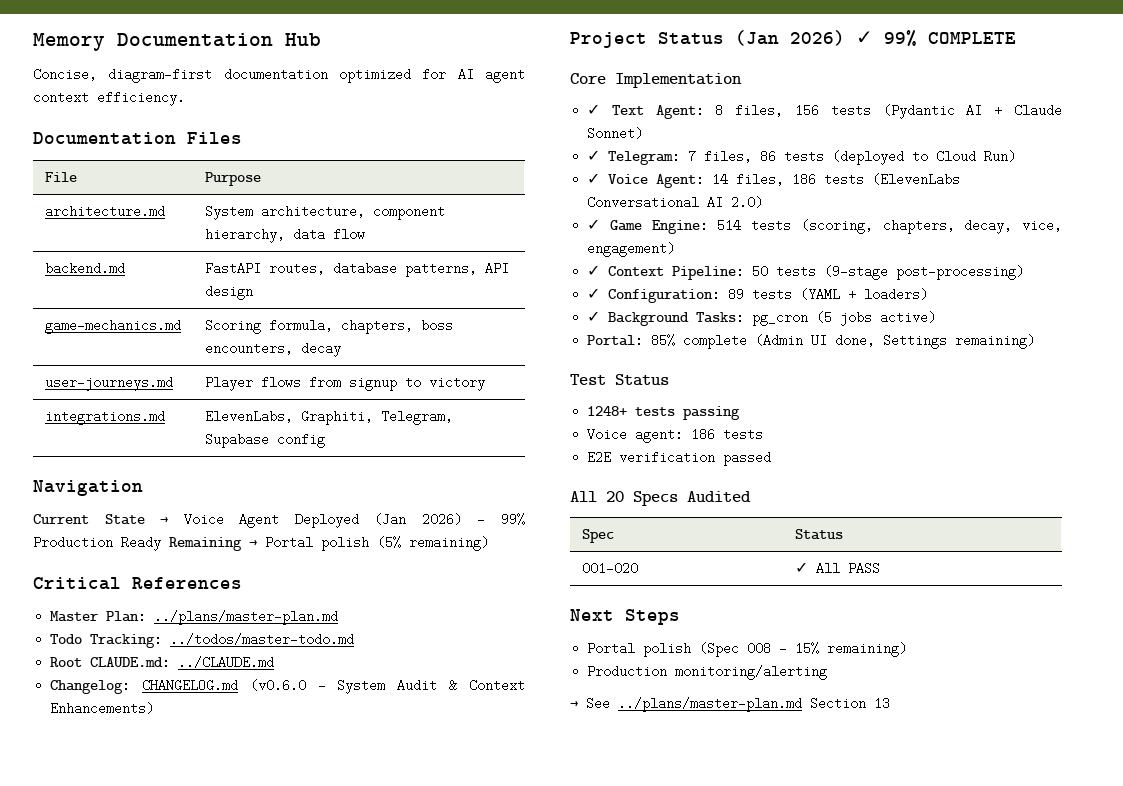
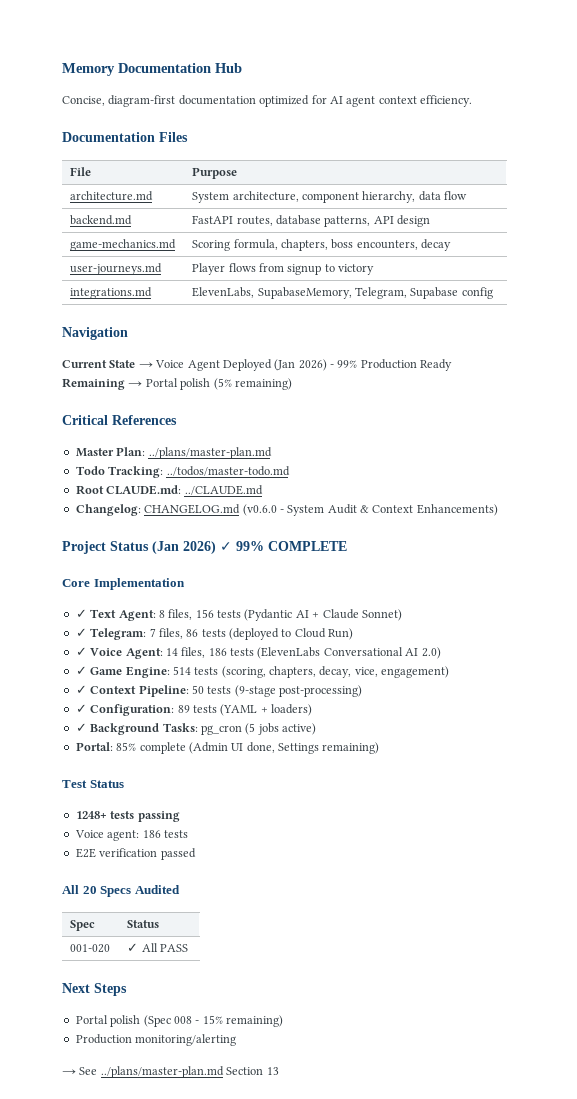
- integrations.md | ElevenLabs, Graphiti, Telegram, Supabase config
+ integrations.md | ElevenLabs, SupabaseMemory, Telegram, Supabase config

